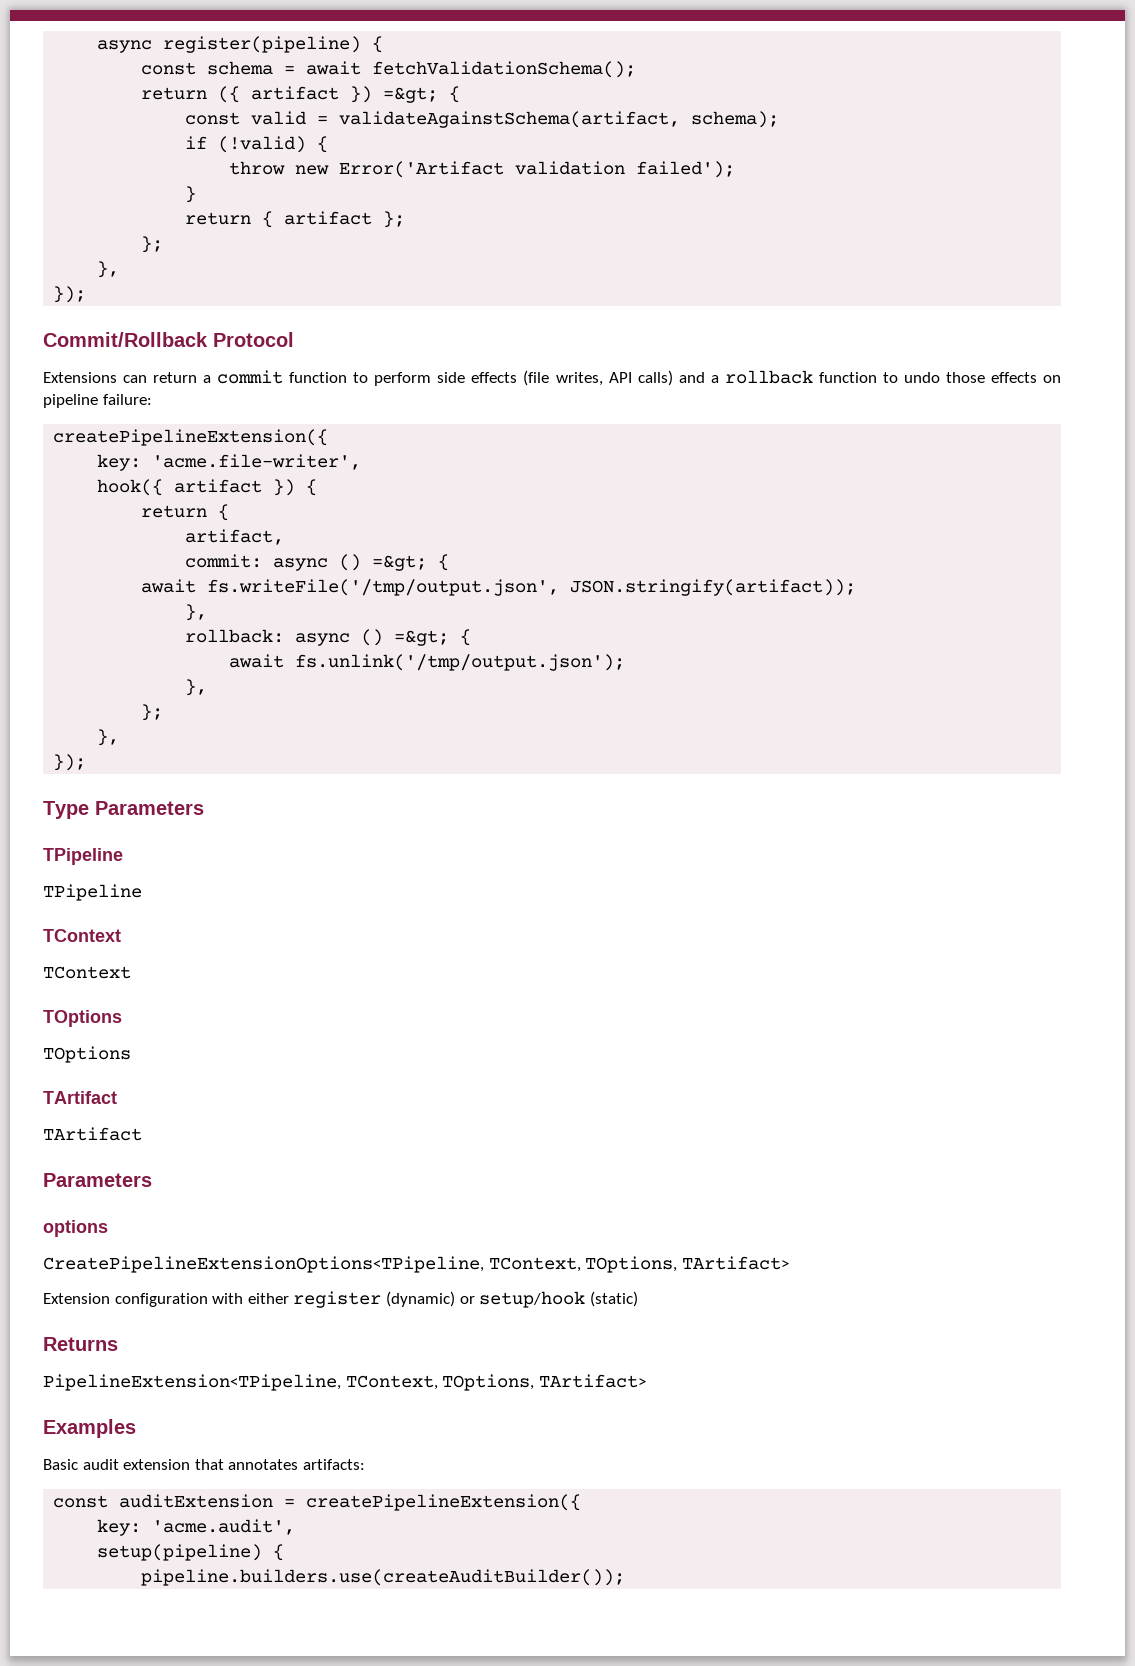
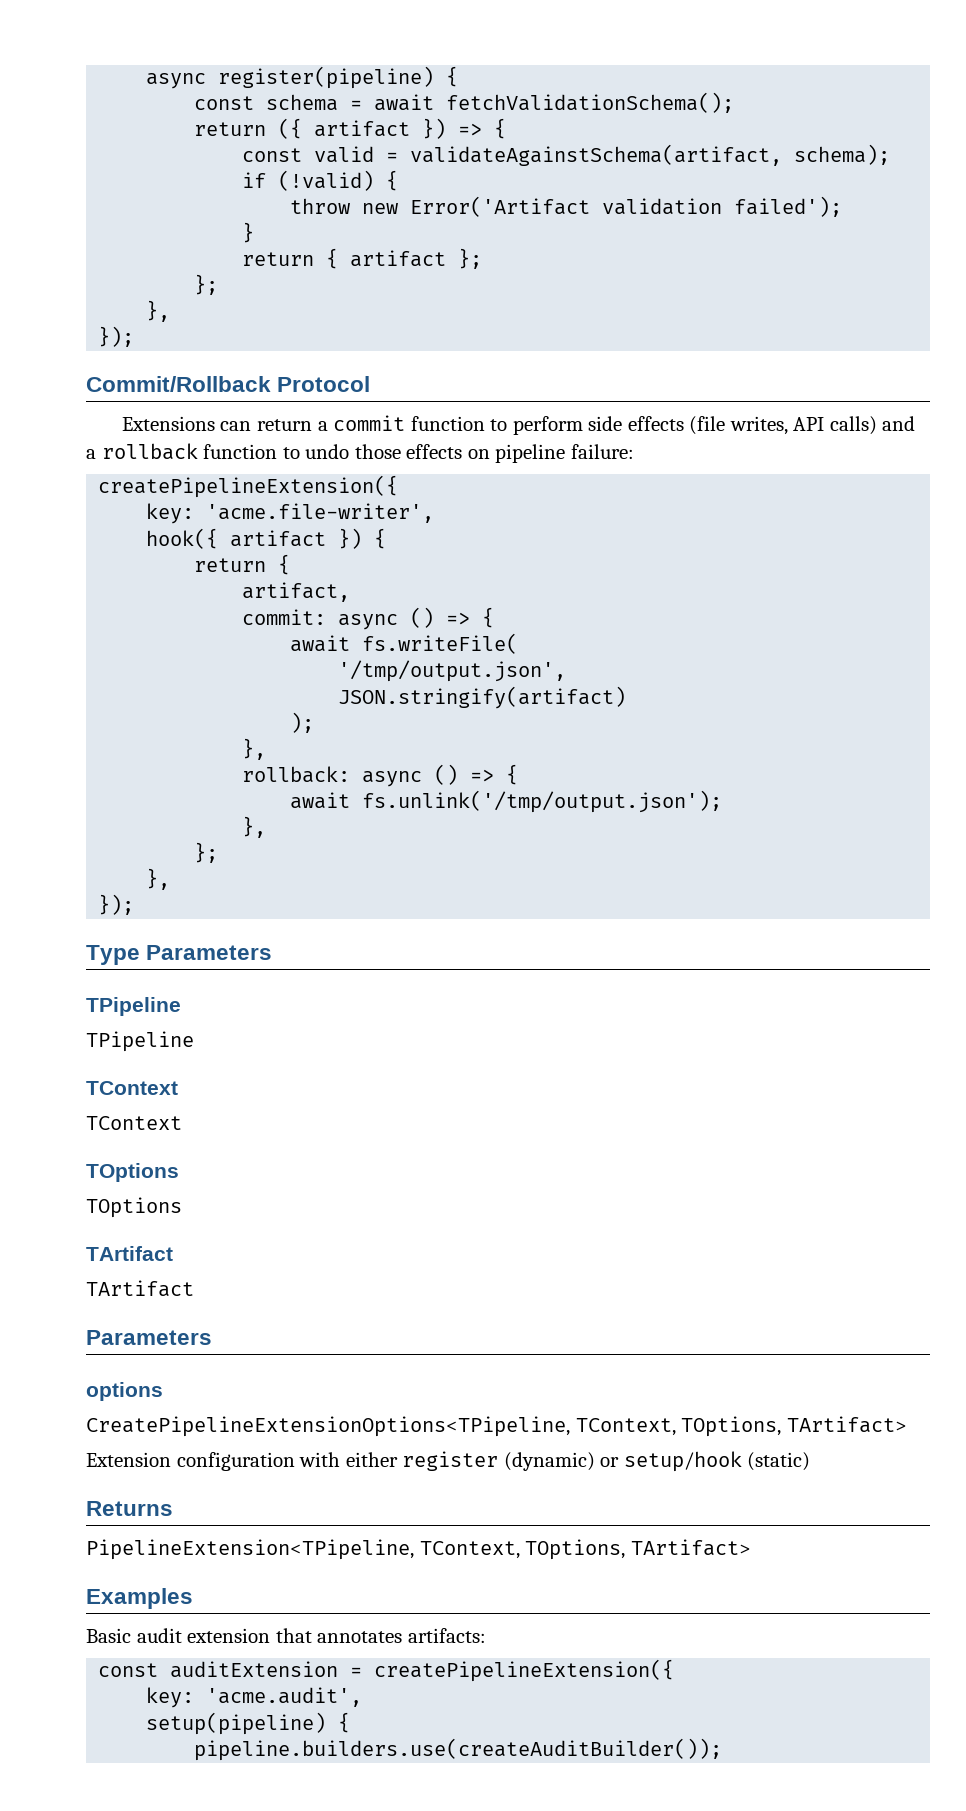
- return ({ artifact }) =&gt; {
+ return ({ artifact }) => {
- commit: async () =&gt; {
- await fs.writeFile('/tmp/output.json', JSON.stringify(artifact));
+ commit: async () => {
+ await fs.writeFile(
+ '/tmp/output.json',
+ JSON.stringify(artifact)
+ );
- rollback: async () =&gt; {
+ rollback: async () => {

